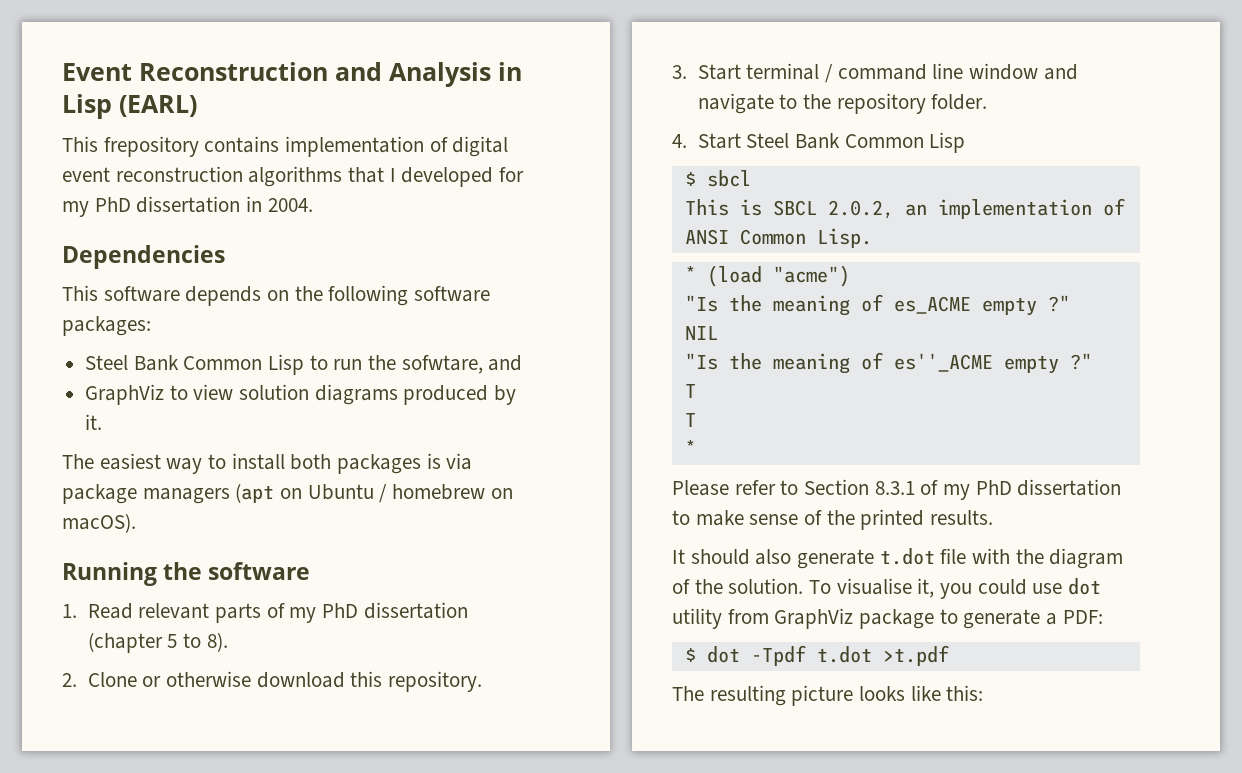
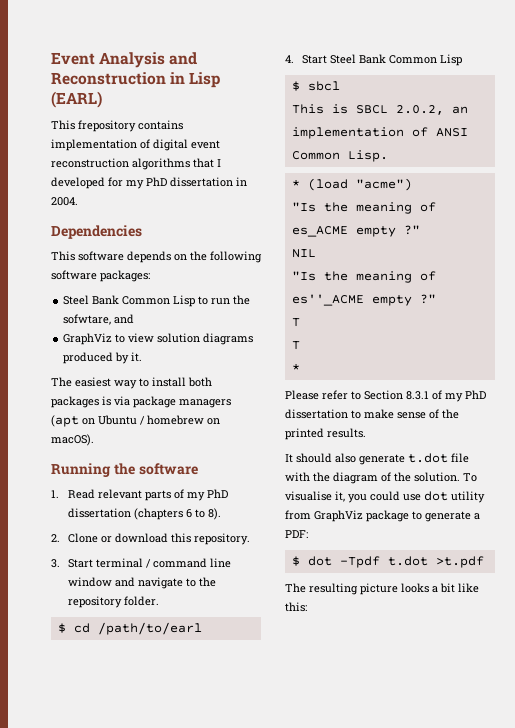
- Event Reconstruction and Analysis in Lisp (EARL)
+ Event Analysis and Reconstruction in Lisp (EARL)
- 1. Read relevant parts of my PhD dissertation (chapter 5 to 8).
+ 1. Read relevant parts of my PhD dissertation (chapters 6 to 8).
- 2. Clone or otherwise download this repository.
+ 2. Clone or download this repository.
+ $ cd /path/to/earl
- The resulting picture looks like this:
+ The resulting picture looks a bit like this:

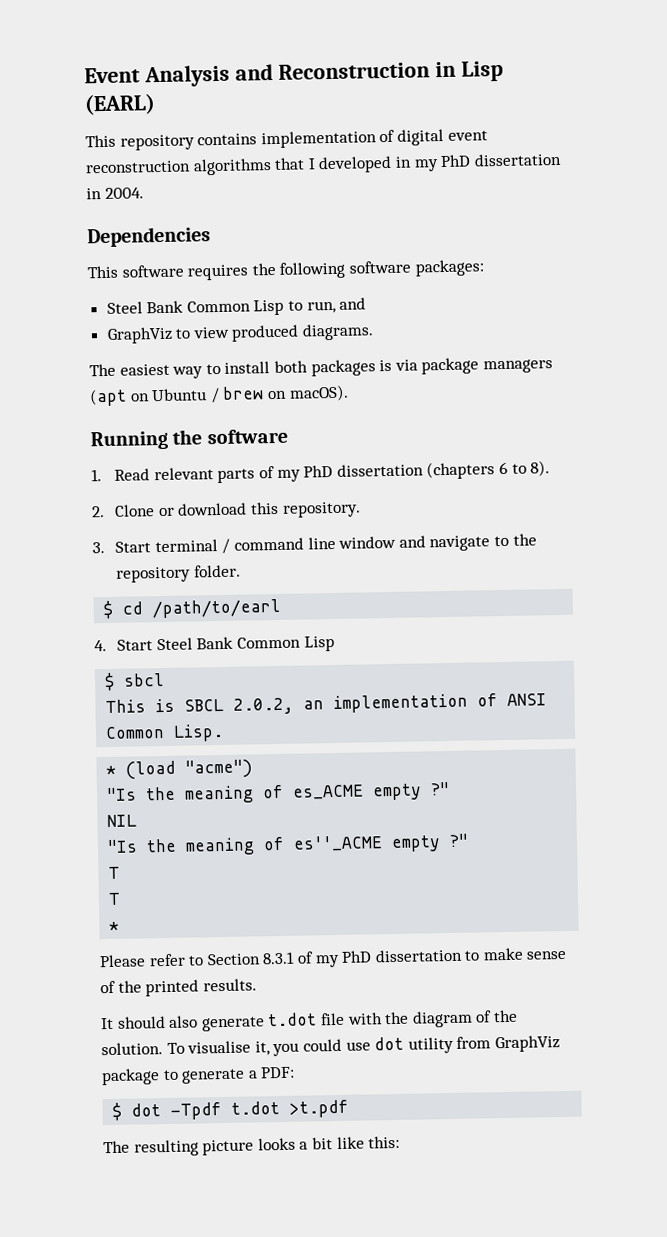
- This frepository contains implementation of digital event reconstruction algorithms that I developed for my PhD dissertation in 2004.
+ This repository contains implementation of digital event reconstruction algorithms that I developed in my PhD dissertation in 2004.
- This software depends on the following software packages:
+ This software requires the following software packages:
- Steel Bank Common Lisp to run the sofwtare, and
+ Steel Bank Common Lisp to run, and
- GraphViz to view solution diagrams produced by it.
+ GraphViz to view produced diagrams.
- The easiest way to install both packages is via package managers (apt on Ubuntu / homebrew on macOS).
+ The easiest way to install both packages is via package managers (apt on Ubuntu / brew on macOS).

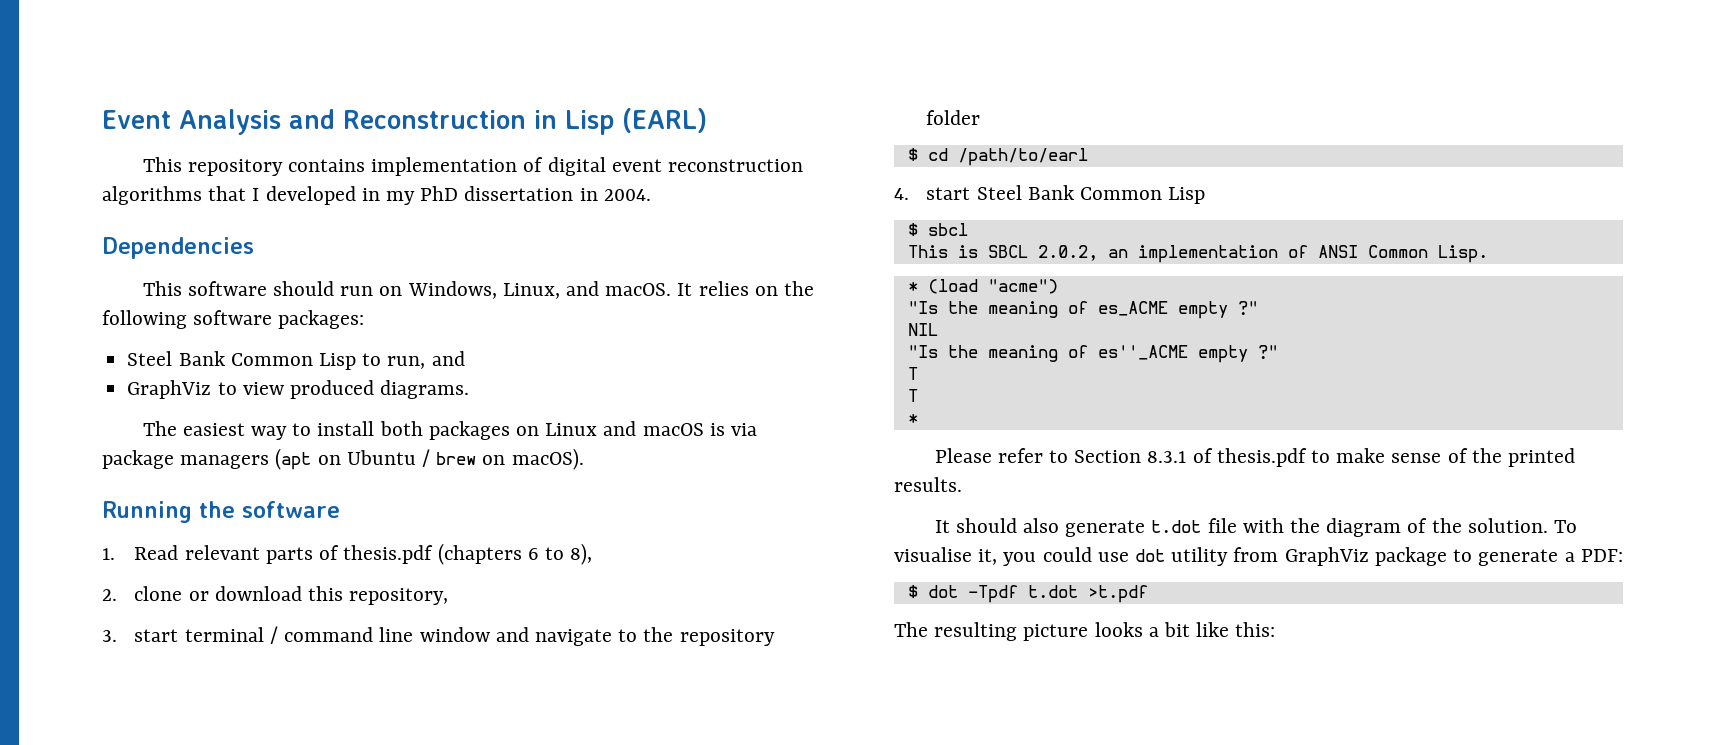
- This software requires the following software packages:
+ This software should run on Windows, Linux, and macOS. It relies on the following software packages:
- The easiest way to install both packages is via package managers (apt on Ubuntu / brew on macOS).
+ The easiest way to install both packages on Linux and macOS is via package managers (apt on Ubuntu / brew on macOS).
- 1. Read relevant parts of my PhD dissertation (chapters 6 to 8).
+ 1. Read relevant parts of thesis.pdf (chapters 6 to 8),
- 2. Clone or download this repository.
+ 2. clone or download this repository,
- 3. Start terminal / command line window and navigate to the repository folder.
+ 3. start terminal / command line window and navigate to the repository folder
- 4. Start Steel Bank Common Lisp
+ 4. start Steel Bank Common Lisp
- Please refer to Section 8.3.1 of my PhD dissertation to make sense of the printed results.
+ Please refer to Section 8.3.1 of thesis.pdf to make sense of the printed results.

